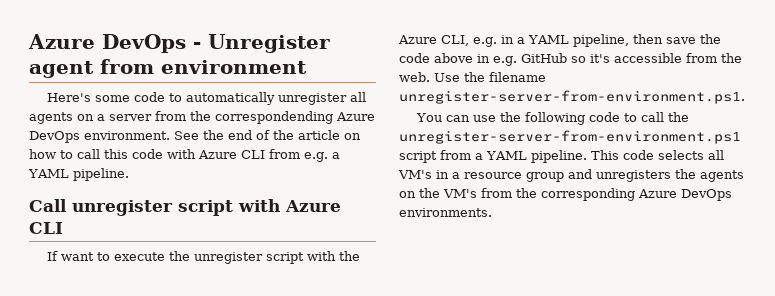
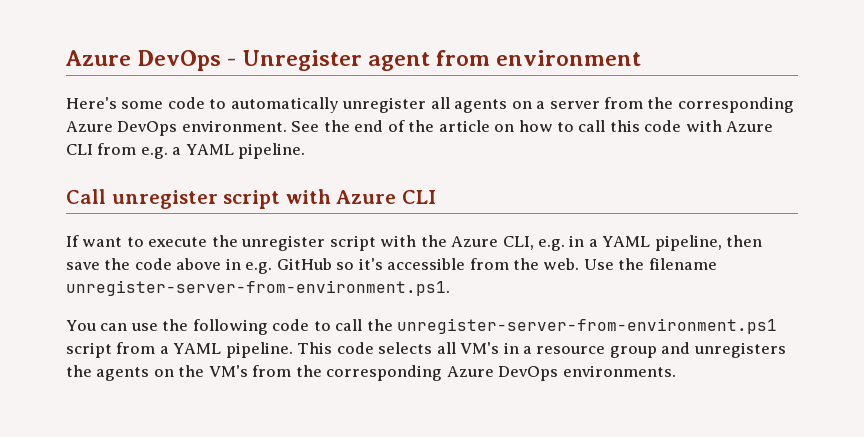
- Here's some code to automatically unregister all agents on a server from the correspondending Azure DevOps environment.
+ Here's some code to automatically unregister all agents on a server from the corresponding Azure DevOps environment.

